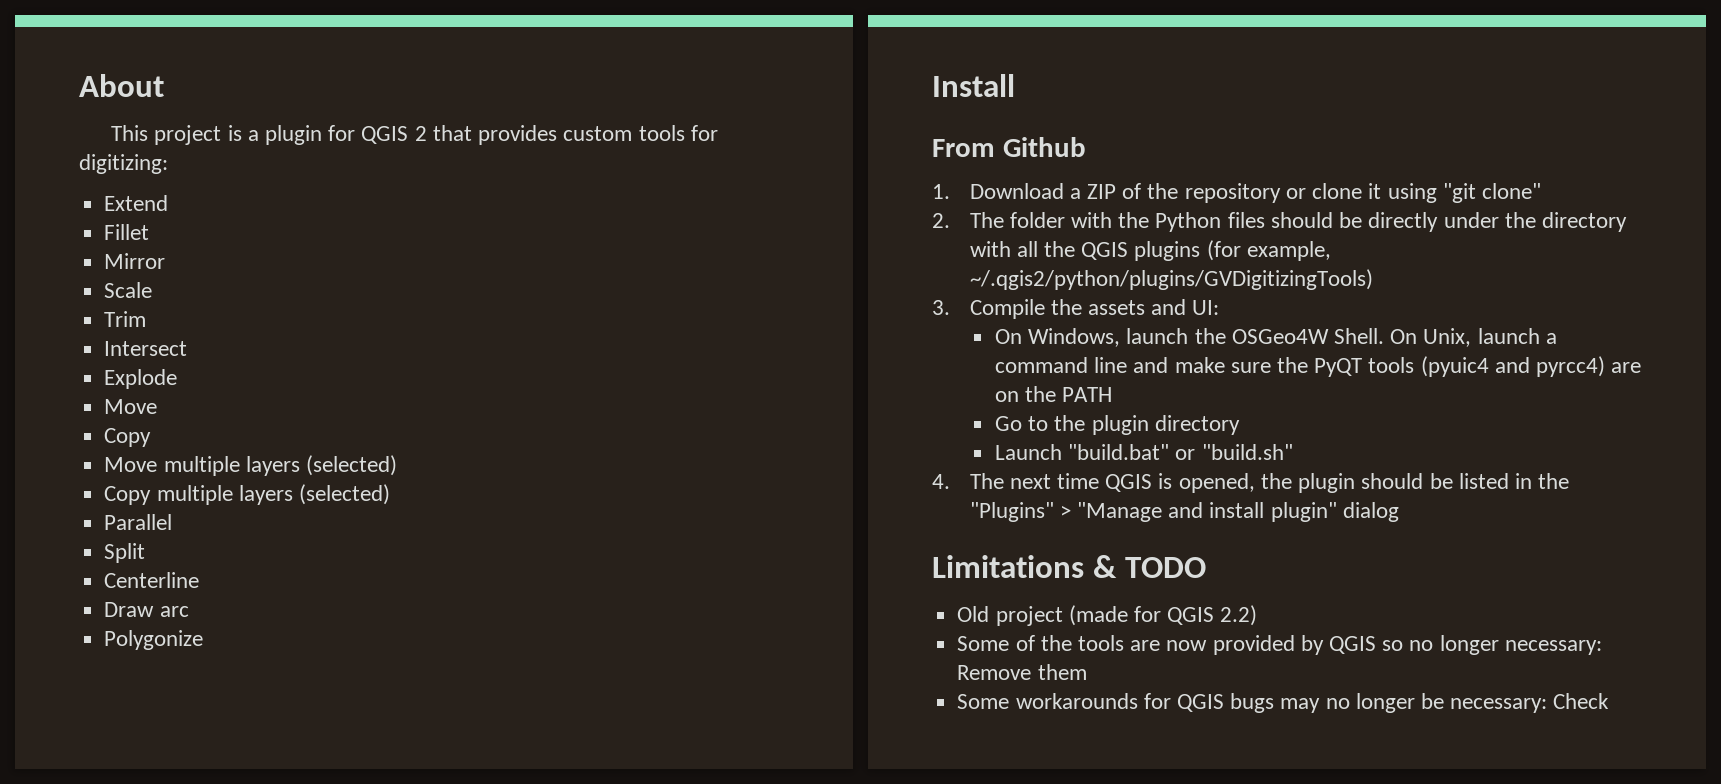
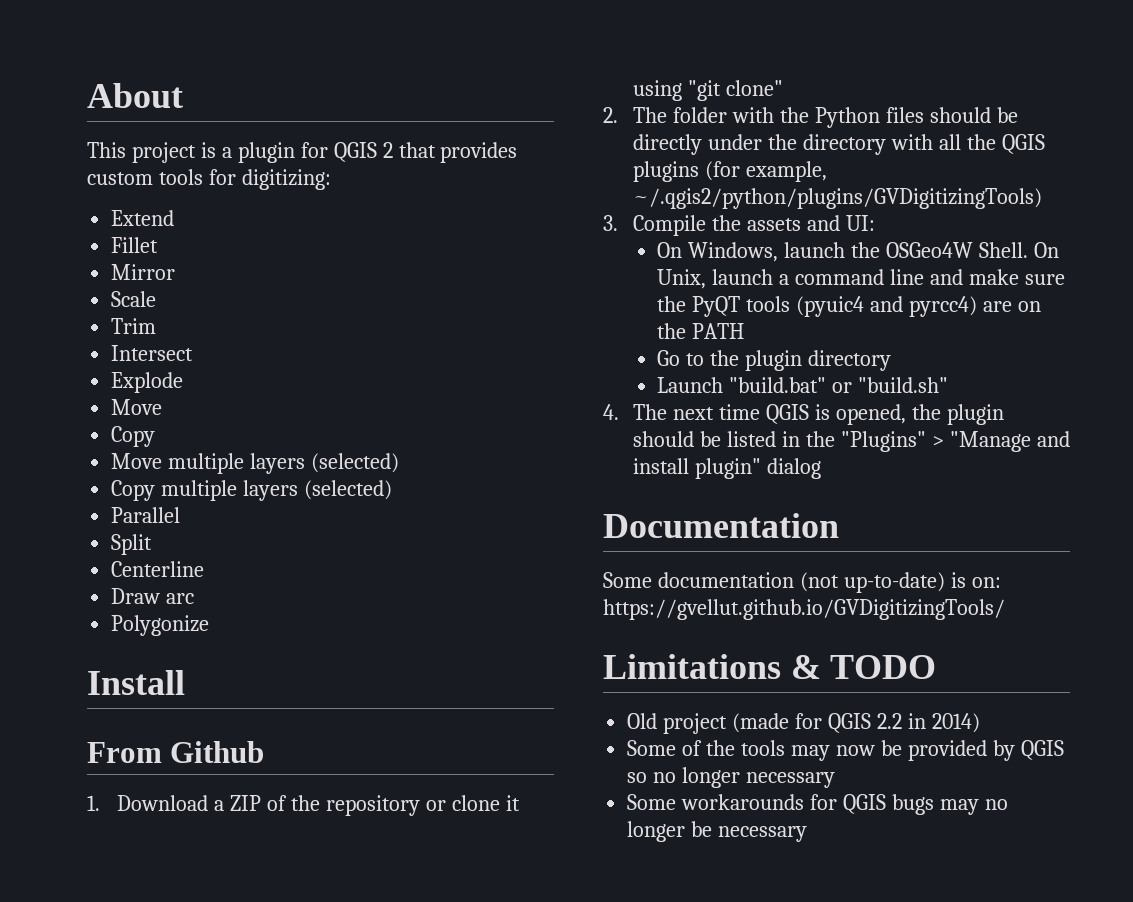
+ Documentation
+ Some documentation (not up-to-date) is on: https://gvellut.github.io/GVDigitizingTools/
- Old project (made for QGIS 2.2)
+ Old project (made for QGIS 2.2 in 2014)
- Some of the tools are now provided by QGIS so no longer necessary: Remove them
+ Some of the tools may now be provided by QGIS so no longer necessary
- Some workarounds for QGIS bugs may no longer be necessary: Check
+ Some workarounds for QGIS bugs may no longer be necessary

